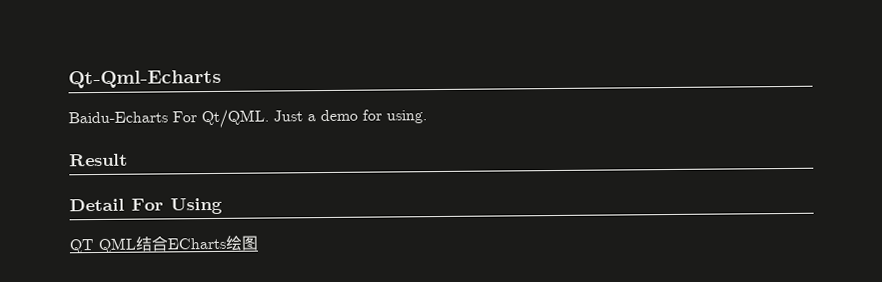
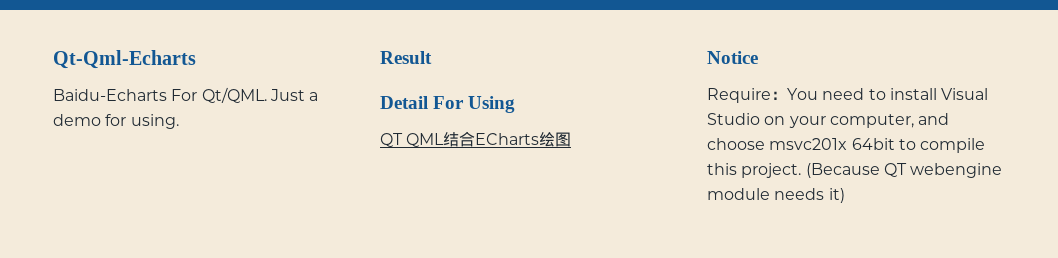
+ Notice
+ Require：You need to install Visual Studio on your computer, and choose msvc201x 64bit to compile this project. (Because QT webengine module needs it)

